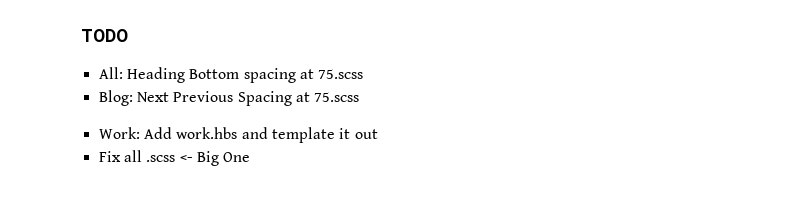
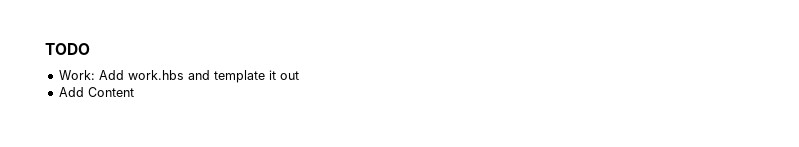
- All: Heading Bottom spacing at 75.scss
- Blog: Next Previous Spacing at 75.scss
- Fix all .scss <- Big One
+ Add Content

